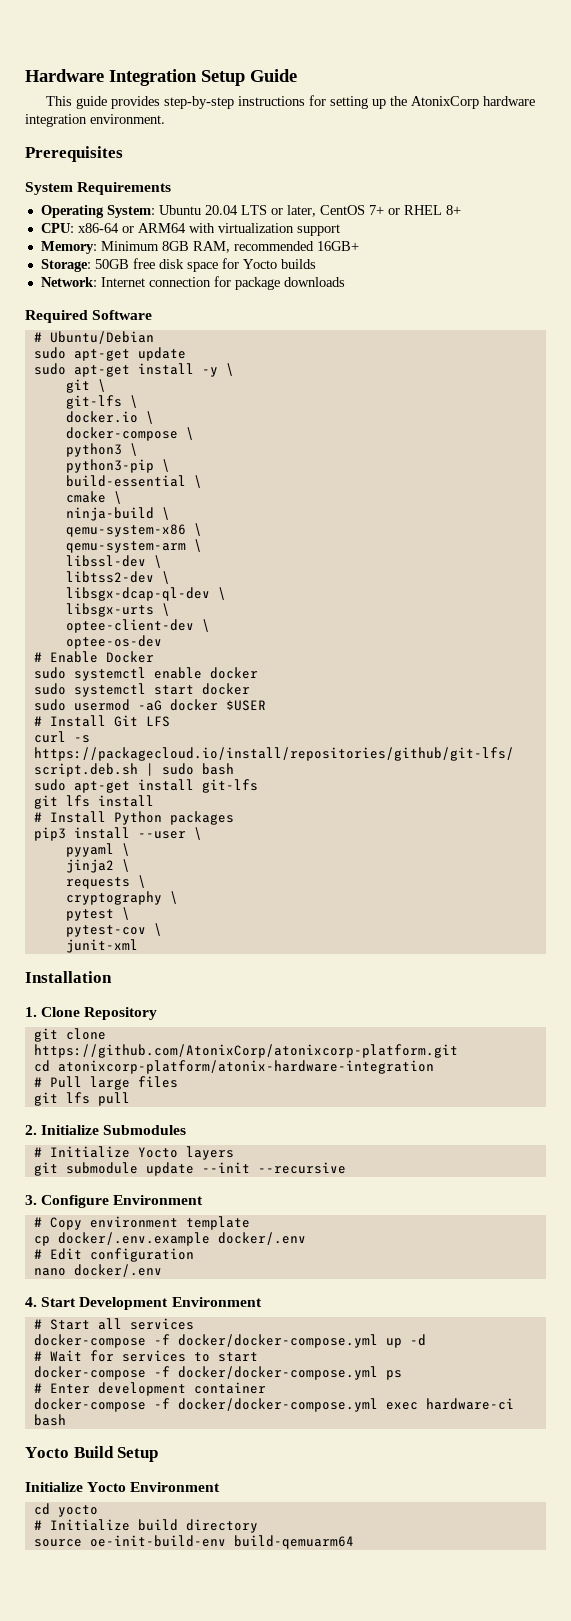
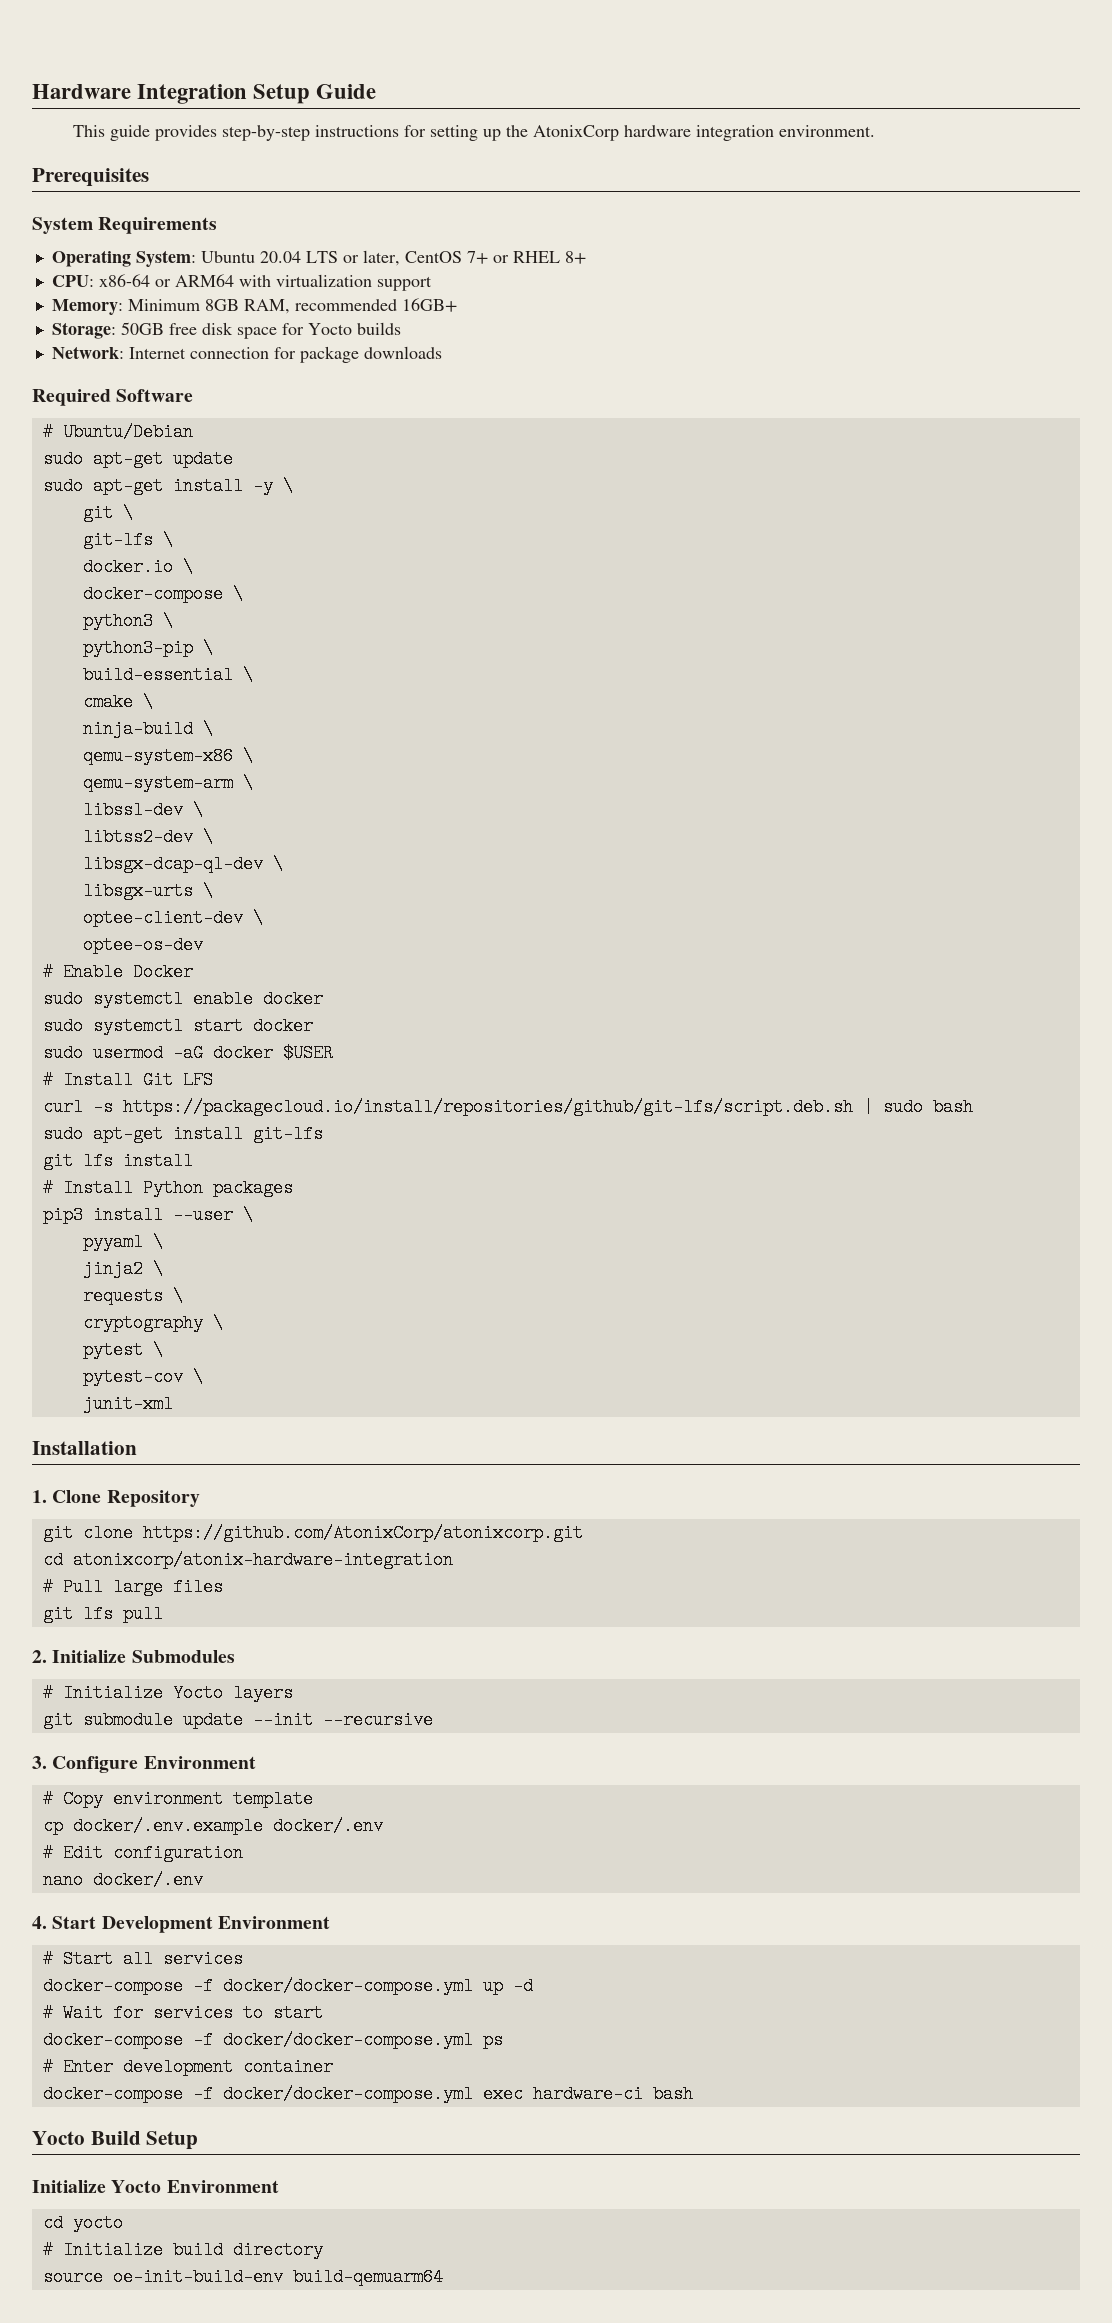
- git clone https://github.com/AtonixCorp/atonixcorp-platform.git
- cd atonixcorp-platform/atonix-hardware-integration
+ git clone https://github.com/AtonixCorp/atonixcorp.git
+ cd atonixcorp/atonix-hardware-integration

